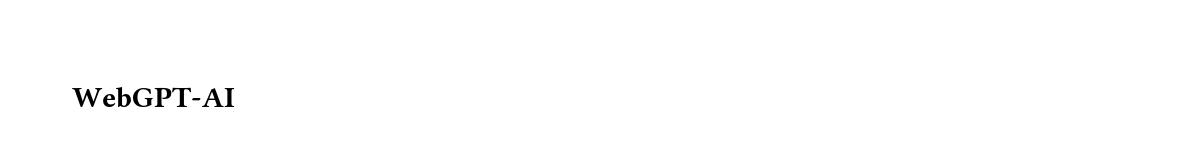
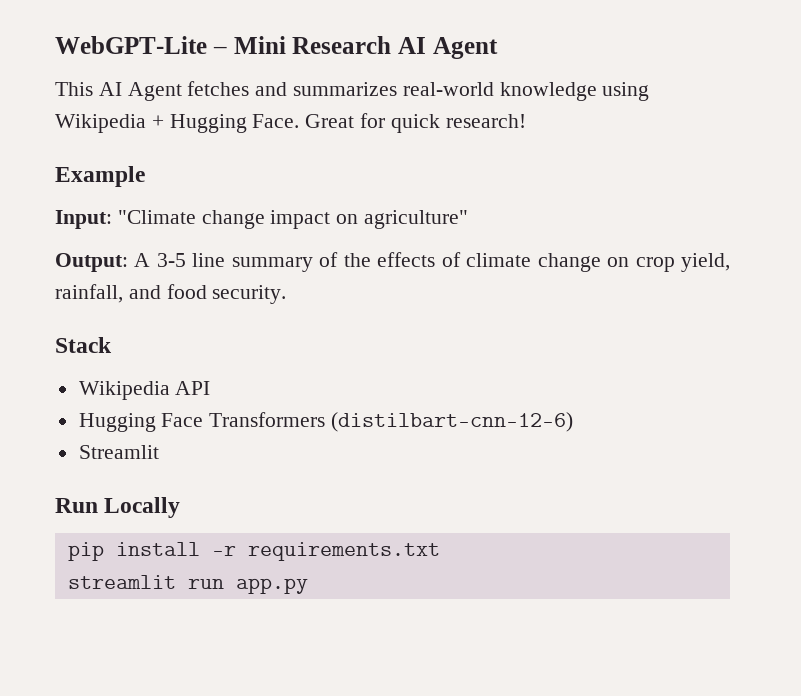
- WebGPT-AI
+ WebGPT-Lite – Mini Research AI Agent
+ This AI Agent fetches and summarizes real-world knowledge using Wikipedia + Hugging Face. Great for quick research!
+ Example
+ Input: "Climate change impact on agriculture"
+ Output: A 3-5 line summary of the effects of climate change on crop yield, rainfall, and food security.
+ Stack
+ Wikipedia API
+ Hugging Face Transformers (distilbart-cnn-12-6)
+ Streamlit
+ Run Locally
+ pip install -r requirements.txt
+ streamlit run app.py

